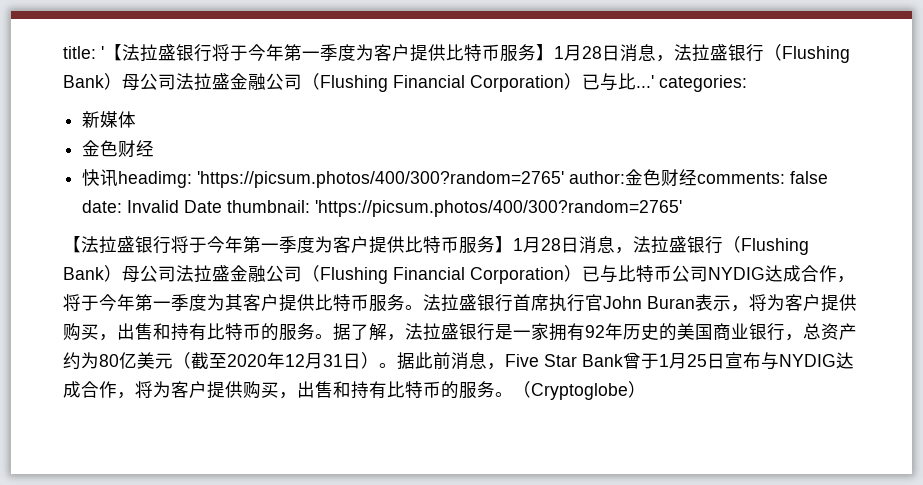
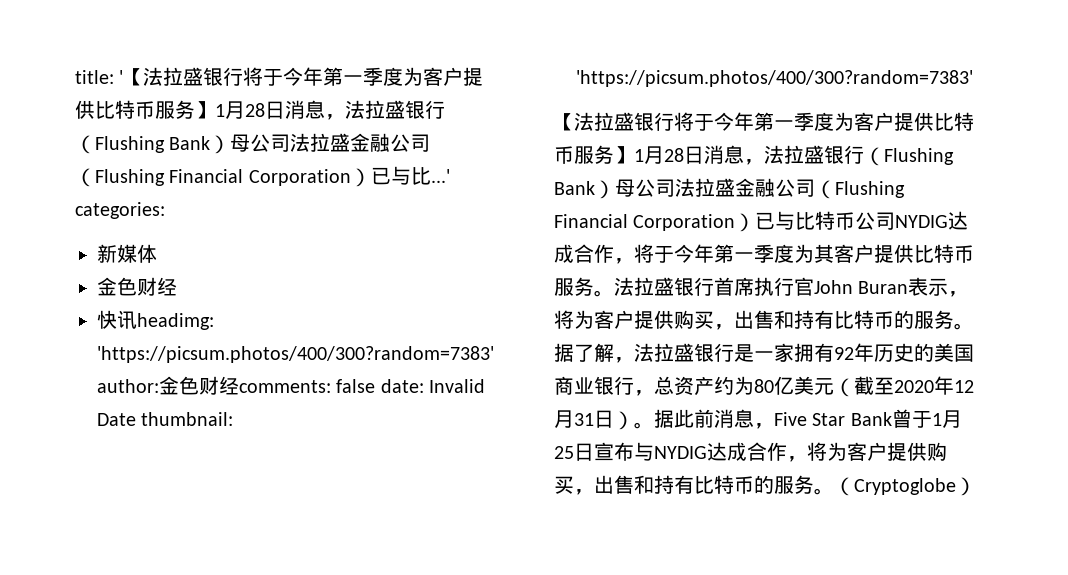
- 快讯headimg: 'https://picsum.photos/400/300?random=2765' author:金色财经comments: false date: Invalid Date thumbnail: 'https://picsum.photos/400/300?random=2765'
+ 快讯headimg: 'https://picsum.photos/400/300?random=7383' author:金色财经comments: false date: Invalid Date thumbnail: 'https://picsum.photos/400/300?random=7383'

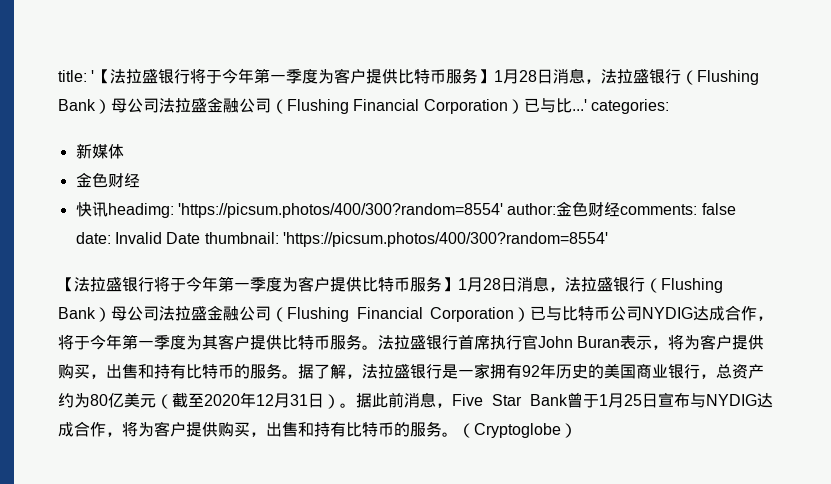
- 快讯headimg: 'https://picsum.photos/400/300?random=7383' author:金色财经comments: false date: Invalid Date thumbnail: 'https://picsum.photos/400/300?random=7383'
+ 快讯headimg: 'https://picsum.photos/400/300?random=8554' author:金色财经comments: false date: Invalid Date thumbnail: 'https://picsum.photos/400/300?random=8554'

